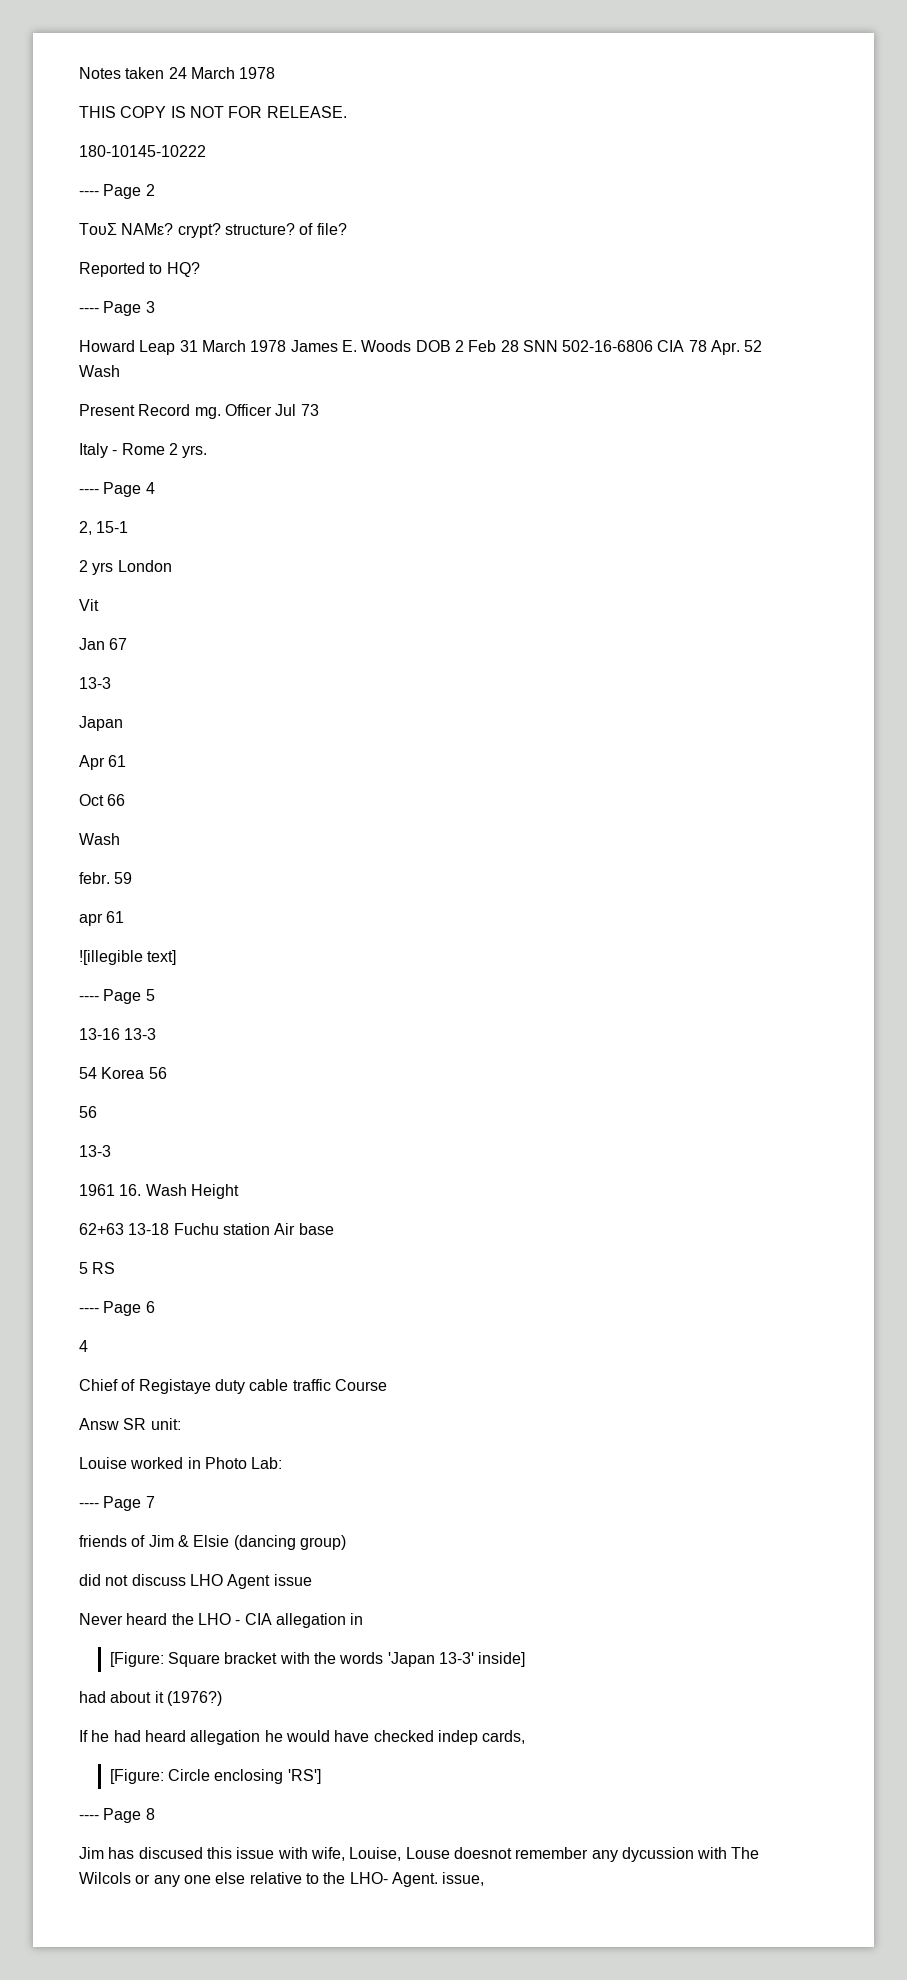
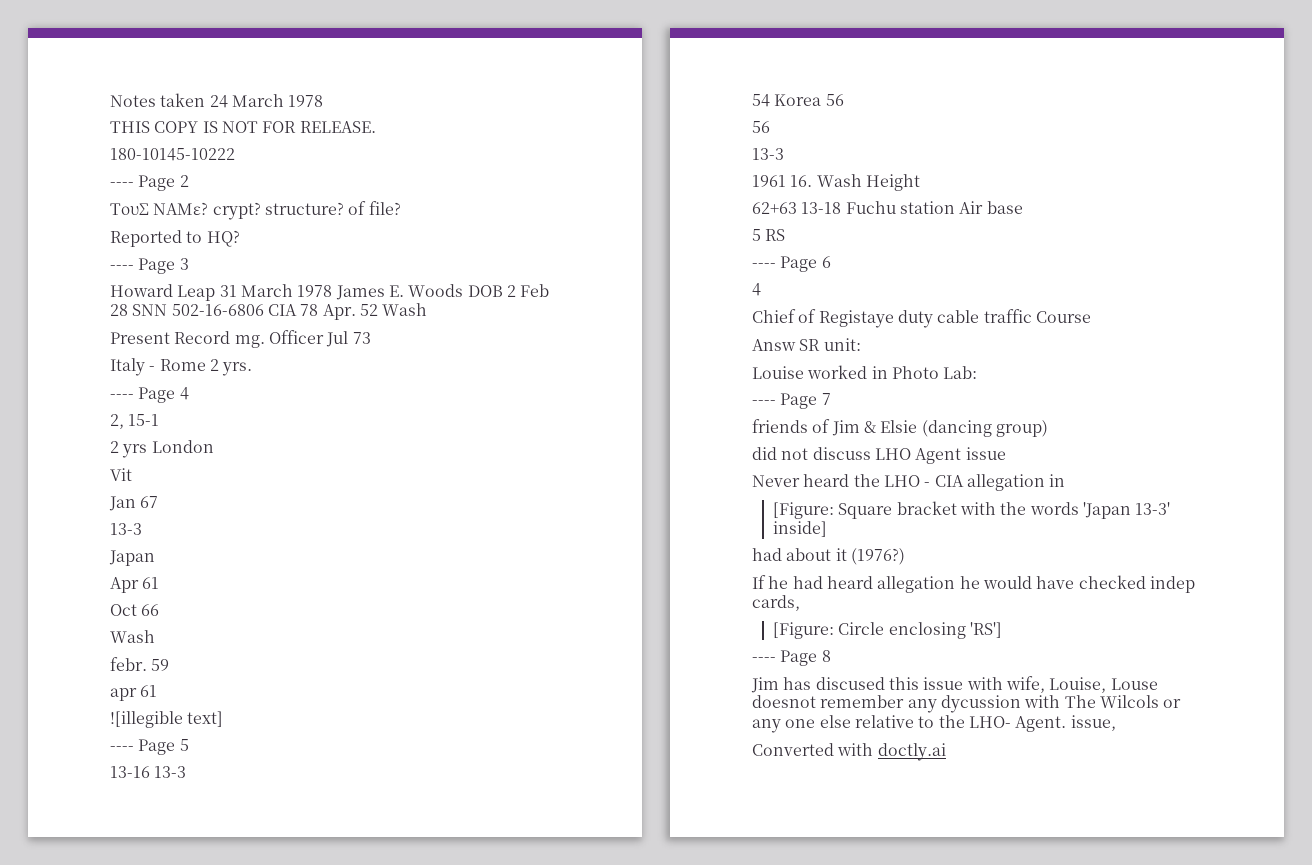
+ Converted with doctly.ai

